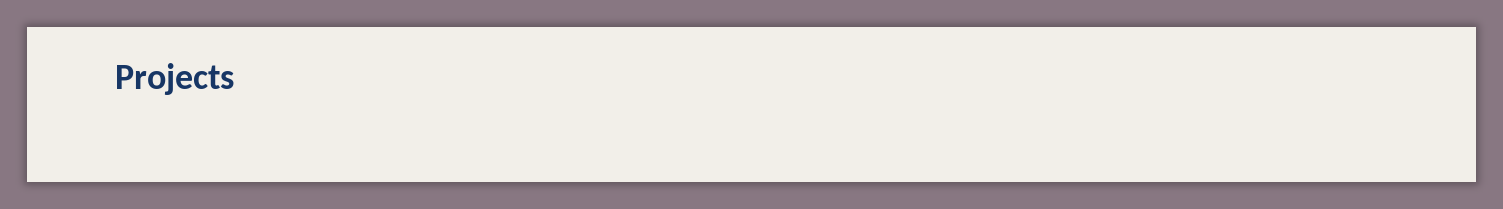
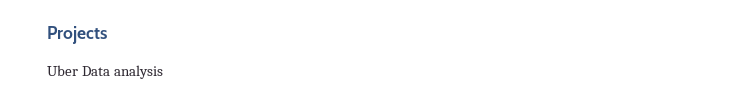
+ Uber Data analysis

